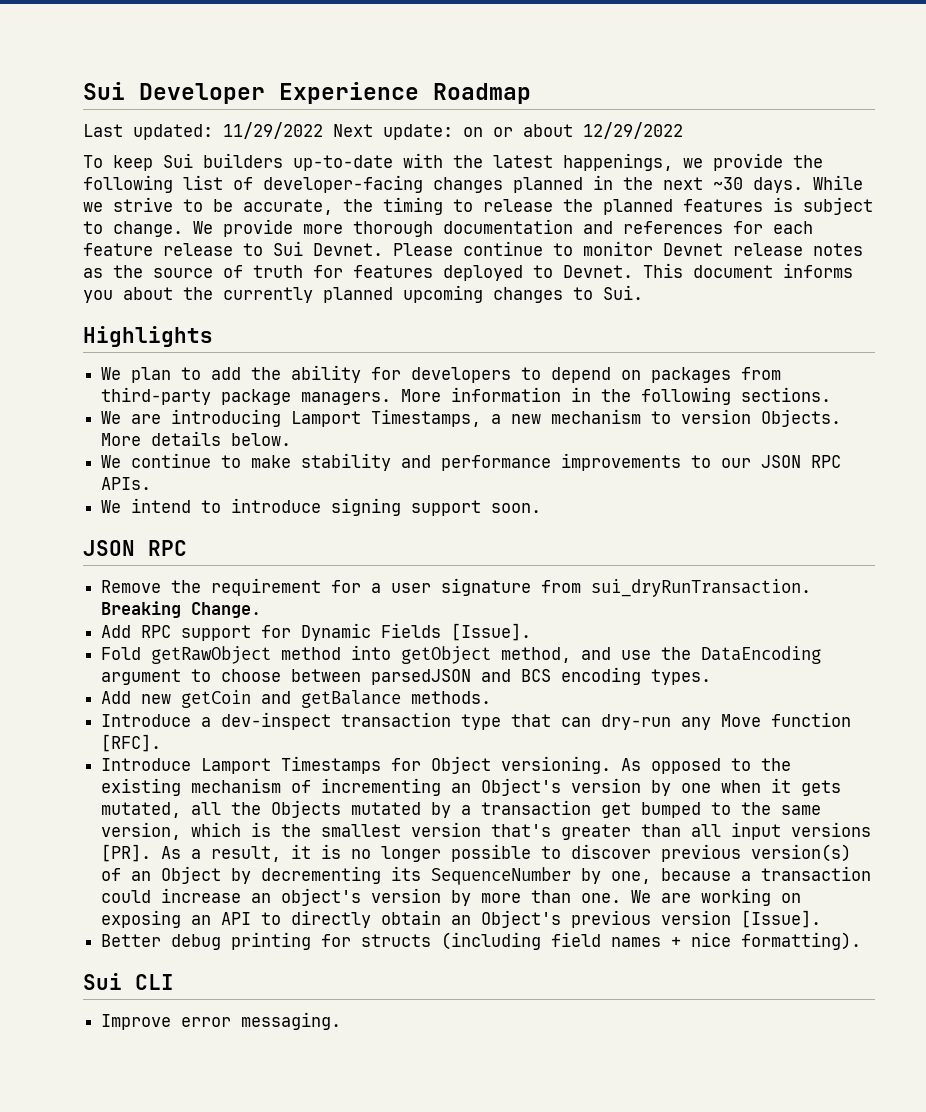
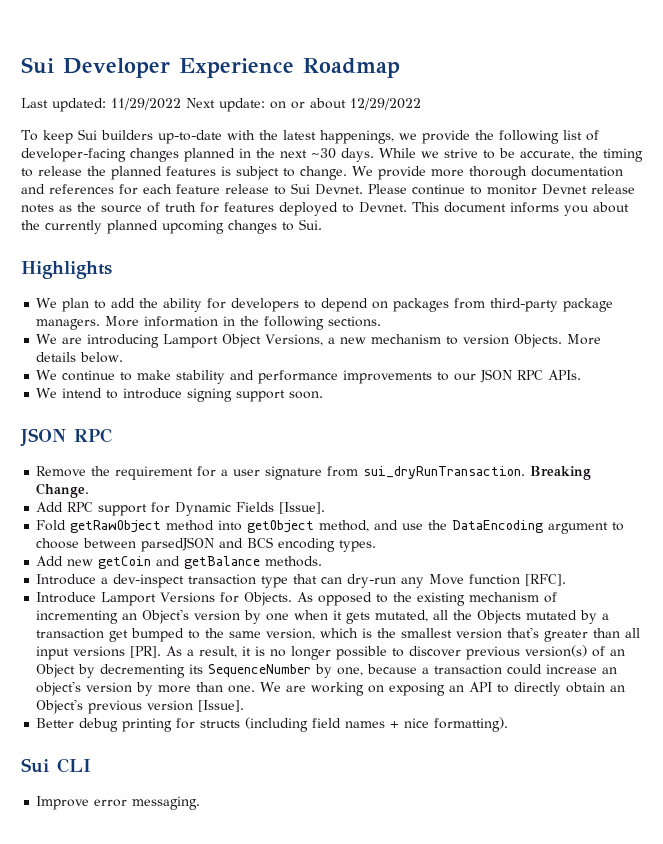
- We are introducing Lamport Timestamps, a new mechanism to version Objects.
+ We are introducing Lamport Object Versions, a new mechanism to version Objects.
- Introduce Lamport Timestamps for Object versioning.
+ Introduce Lamport Versions for Objects.

